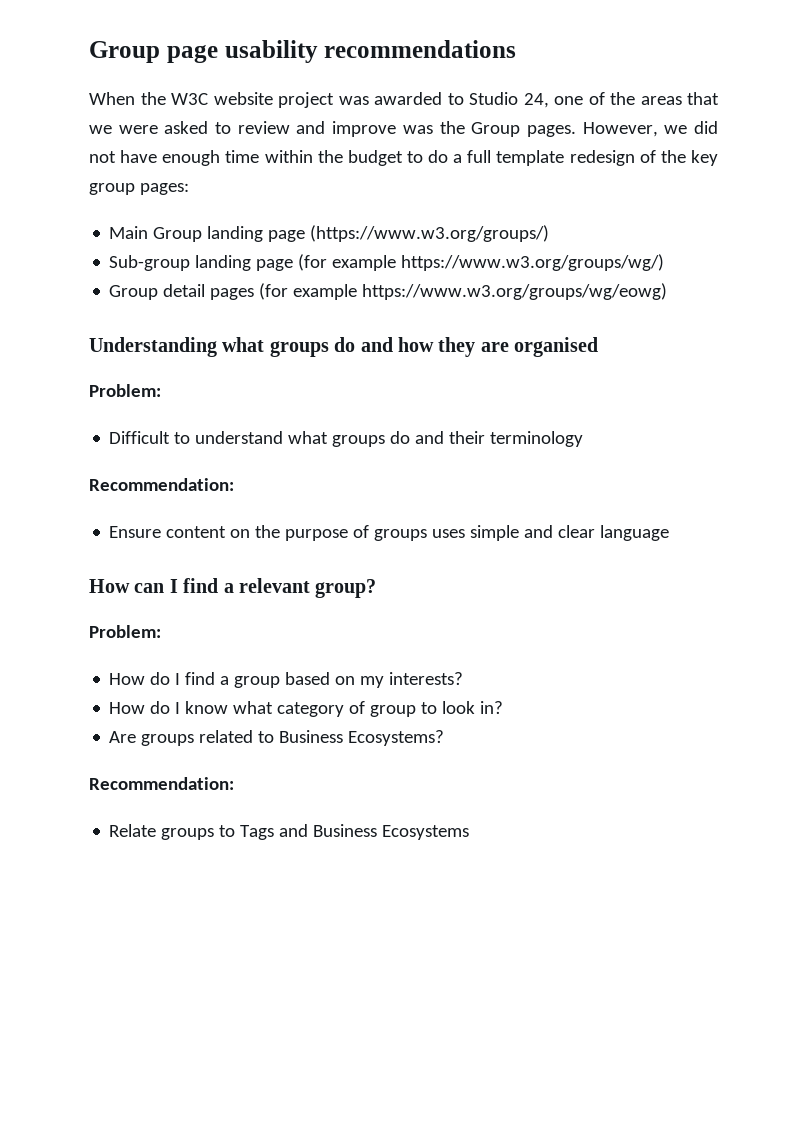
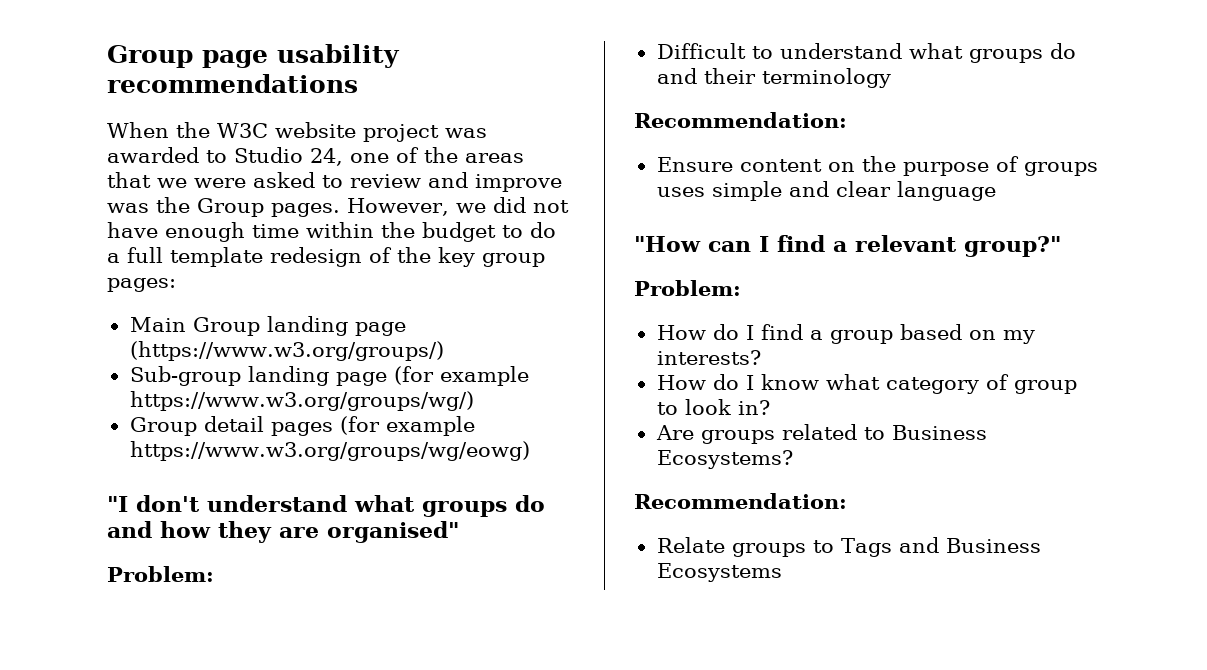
- Understanding what groups do and how they are organised
+ "I don't understand what groups do and how they are organised"
- How can I find a relevant group?
+ "How can I find a relevant group?"

